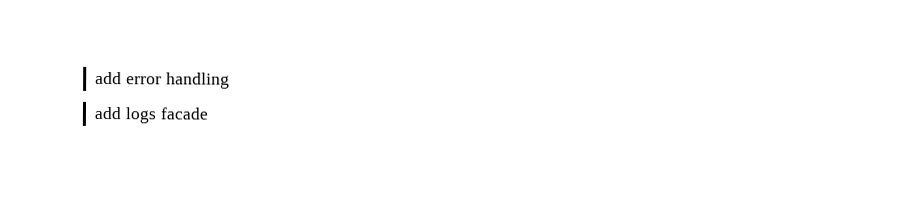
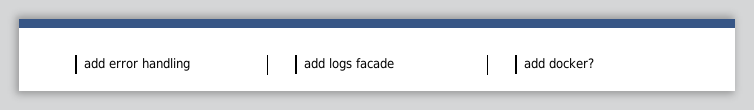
+ add docker?

